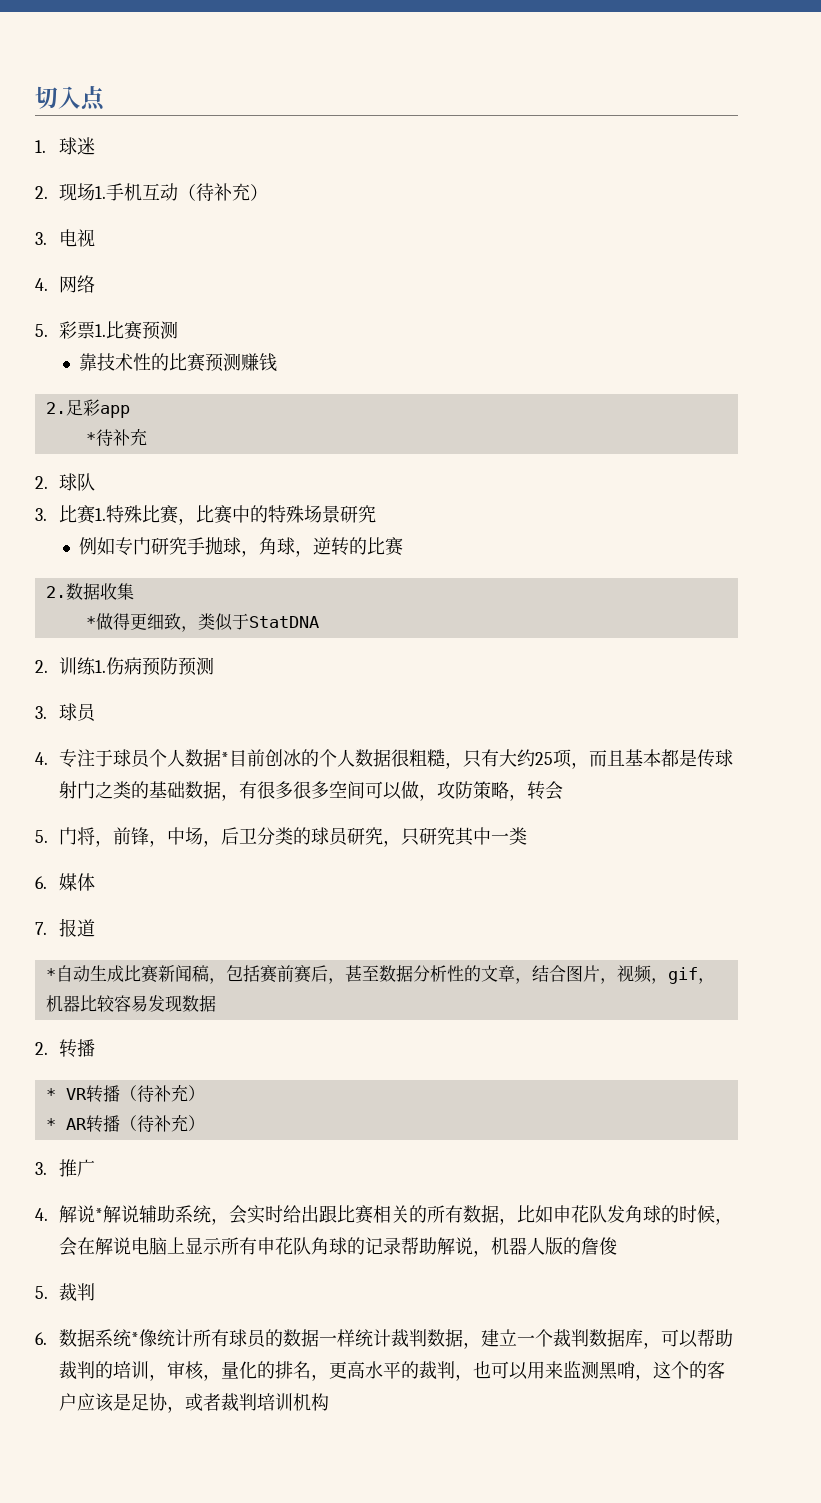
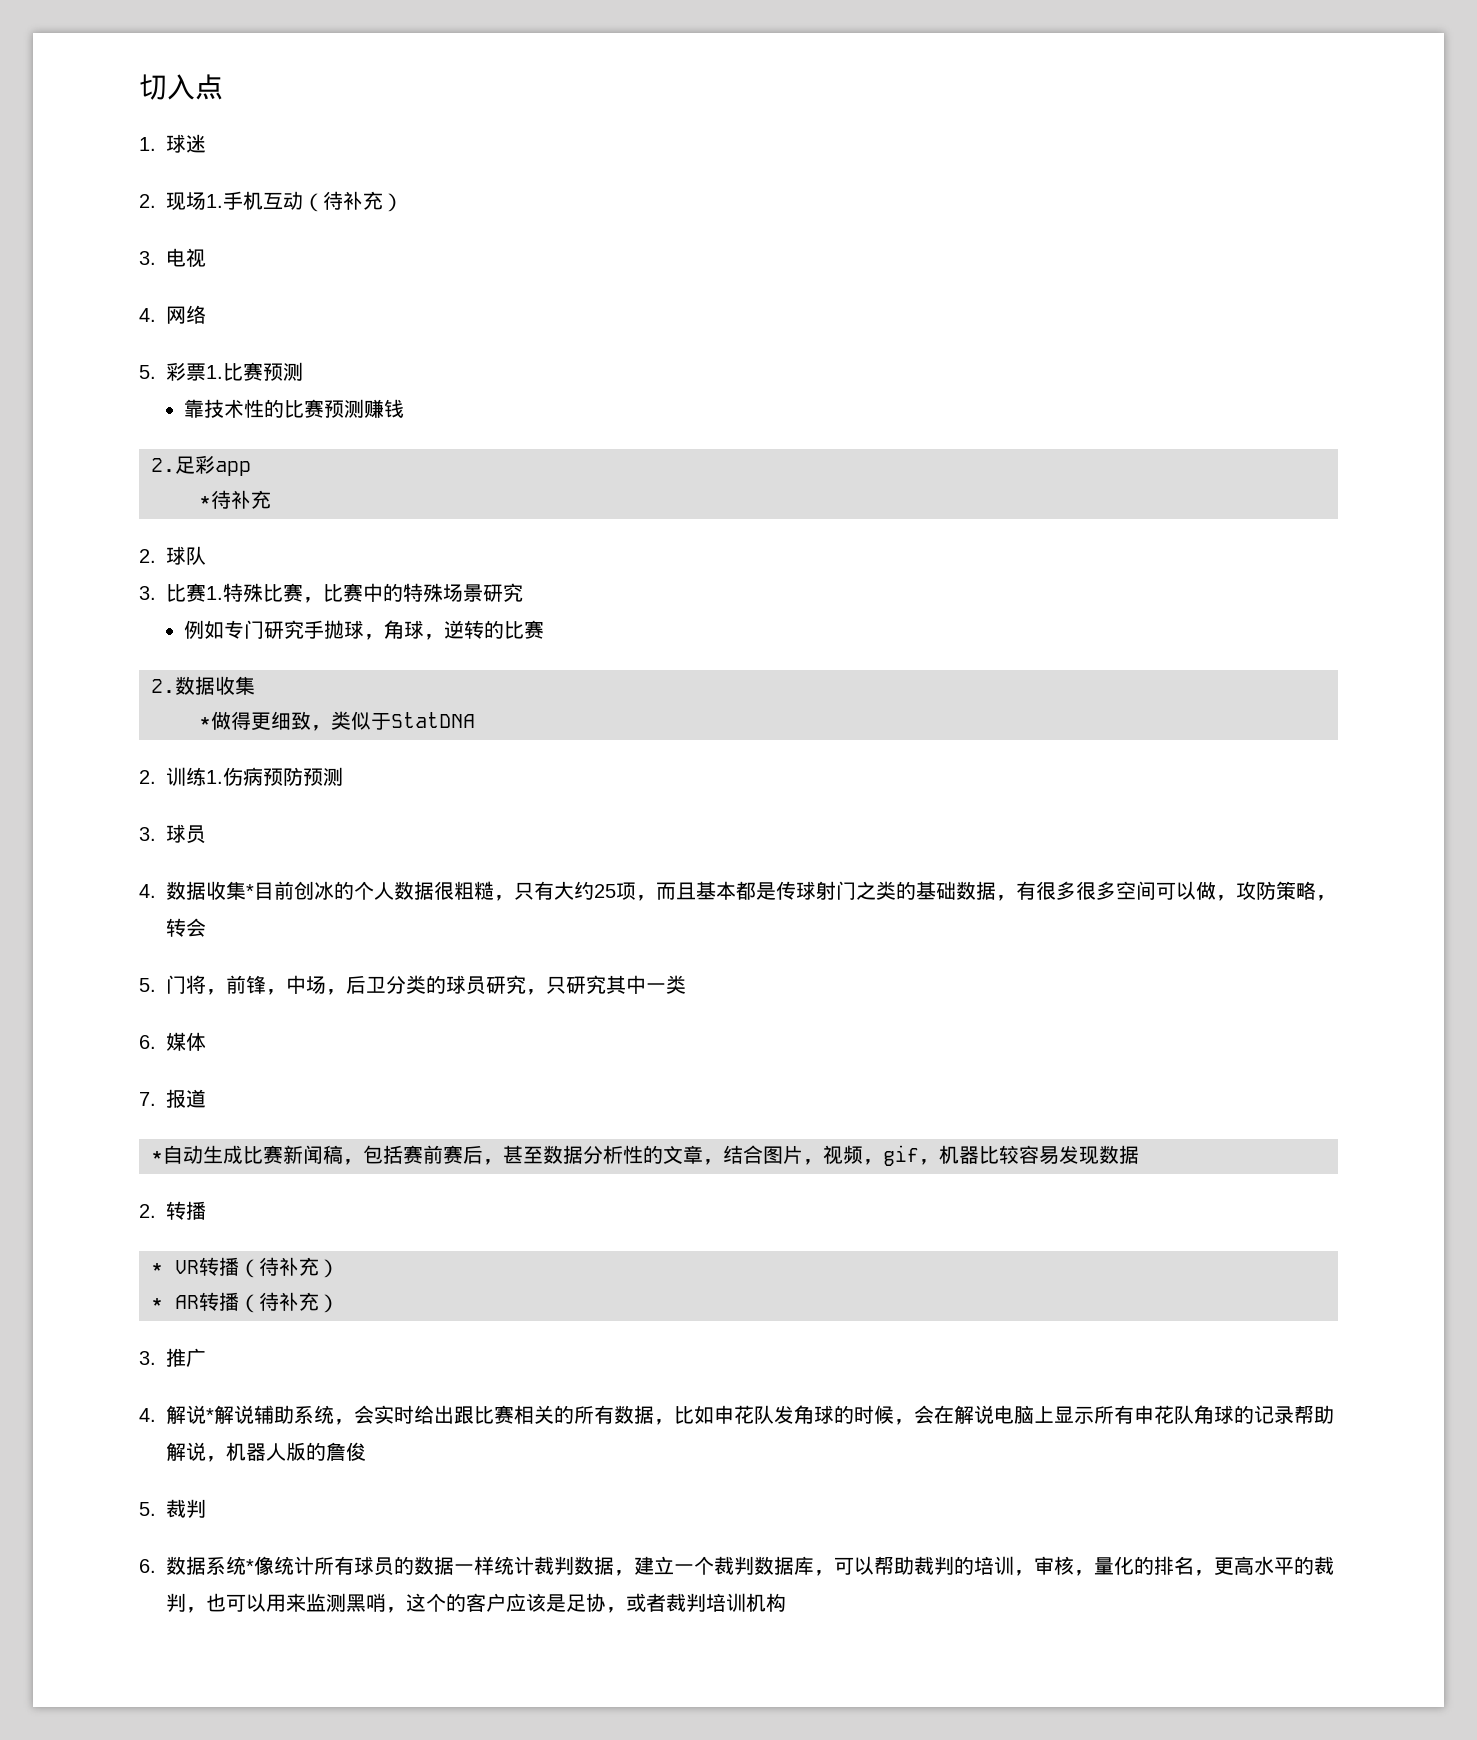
- 4.专注于球员个人数据*目前创冰的个人数据很粗糙，只有大约25项，而且基本都是传球射门之类的基础数据，有很多很多空间可以做，攻防策略，转会
+ 4.数据收集*目前创冰的个人数据很粗糙，只有大约25项，而且基本都是传球射门之类的基础数据，有很多很多空间可以做，攻防策略，转会

